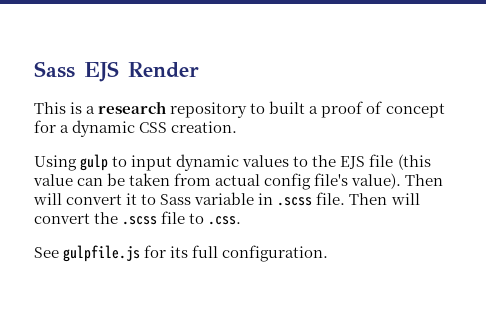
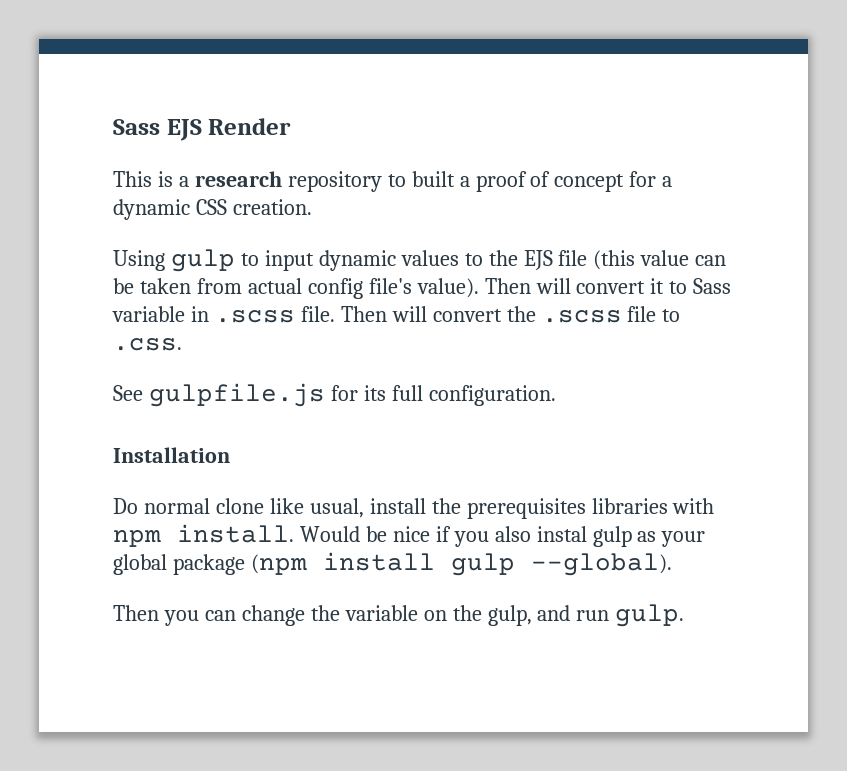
+ Installation
+ Do normal clone like usual, install the prerequisites libraries with npm install. Would be nice if you also instal gulp as your global package (npm install gulp --global).
+ Then you can change the variable on the gulp, and run gulp.

